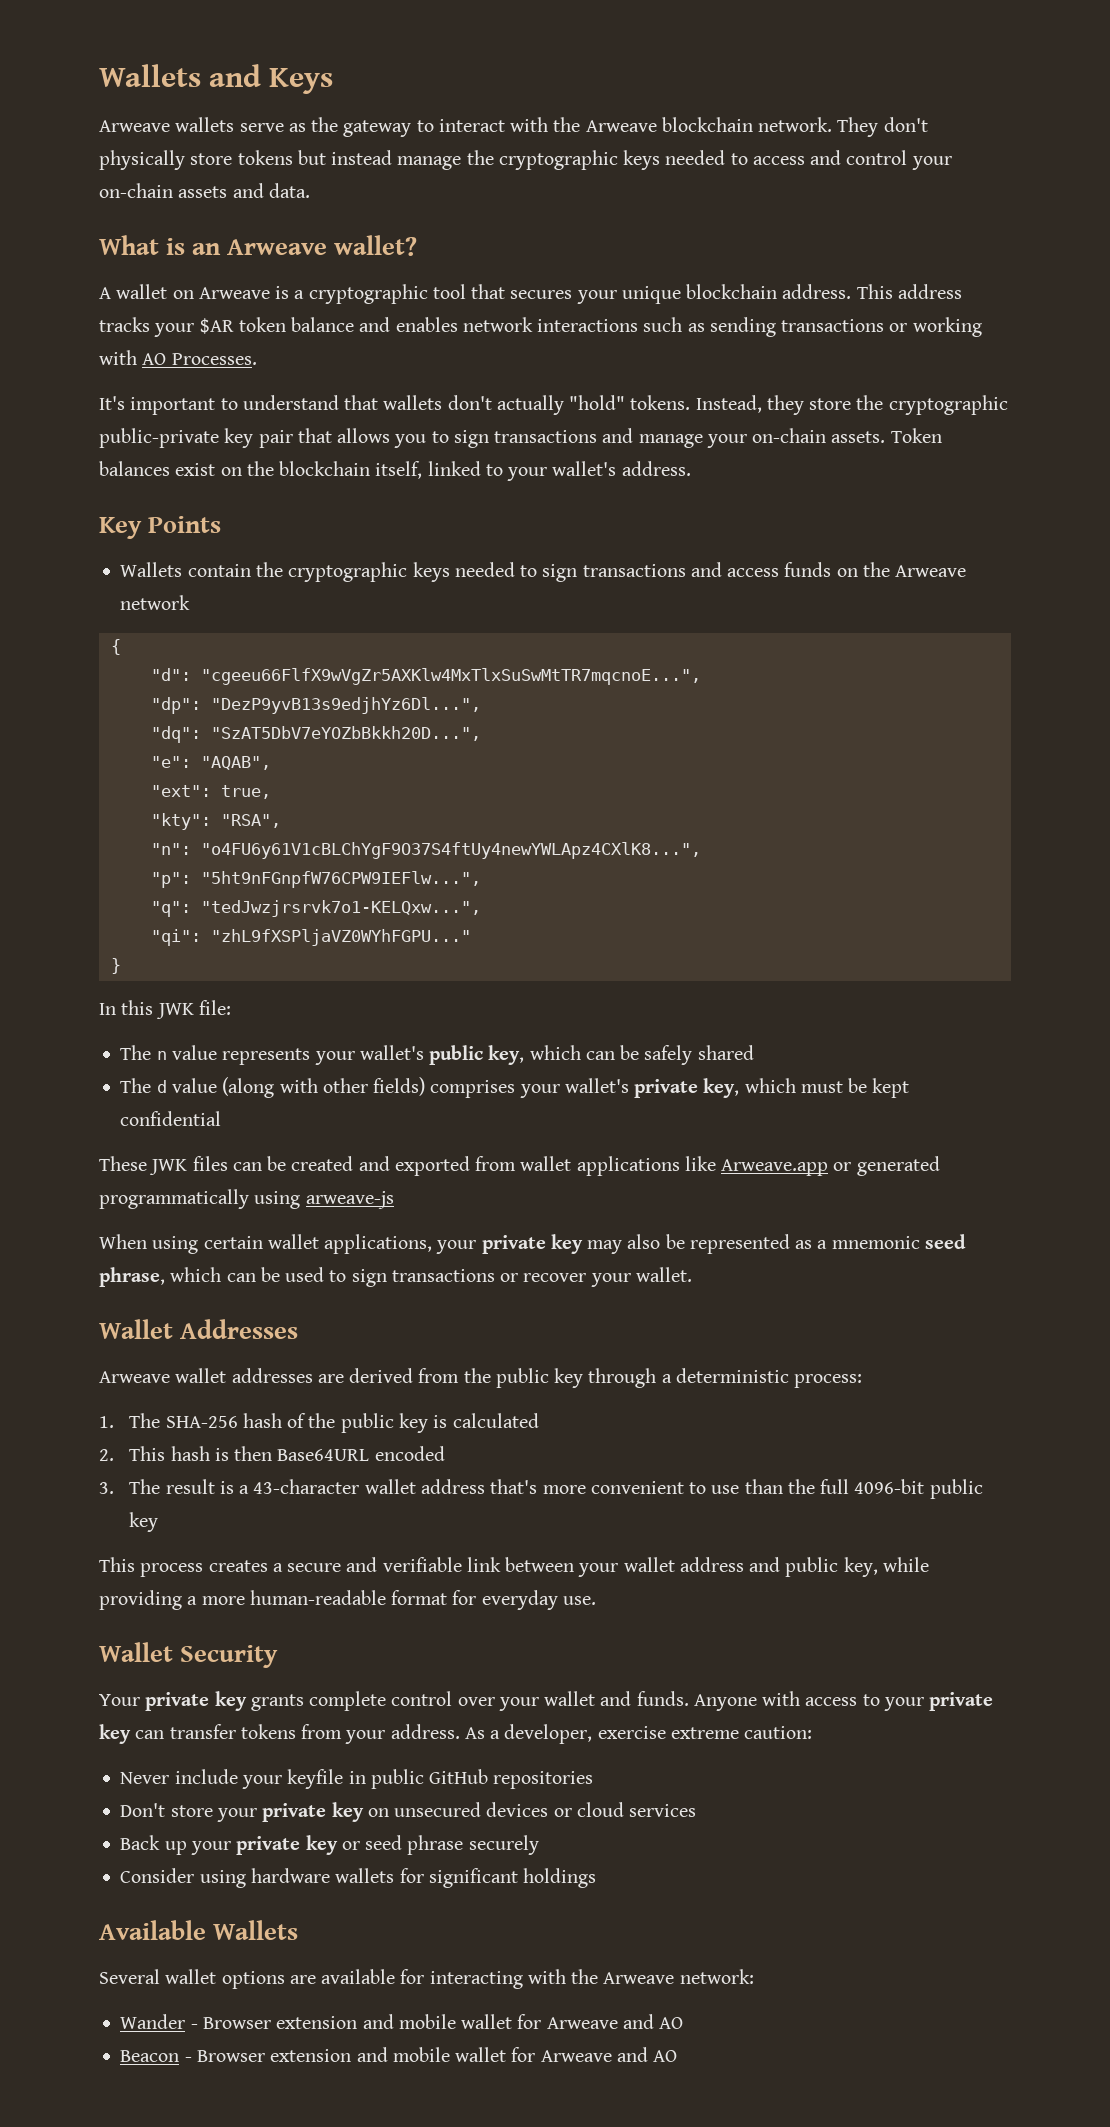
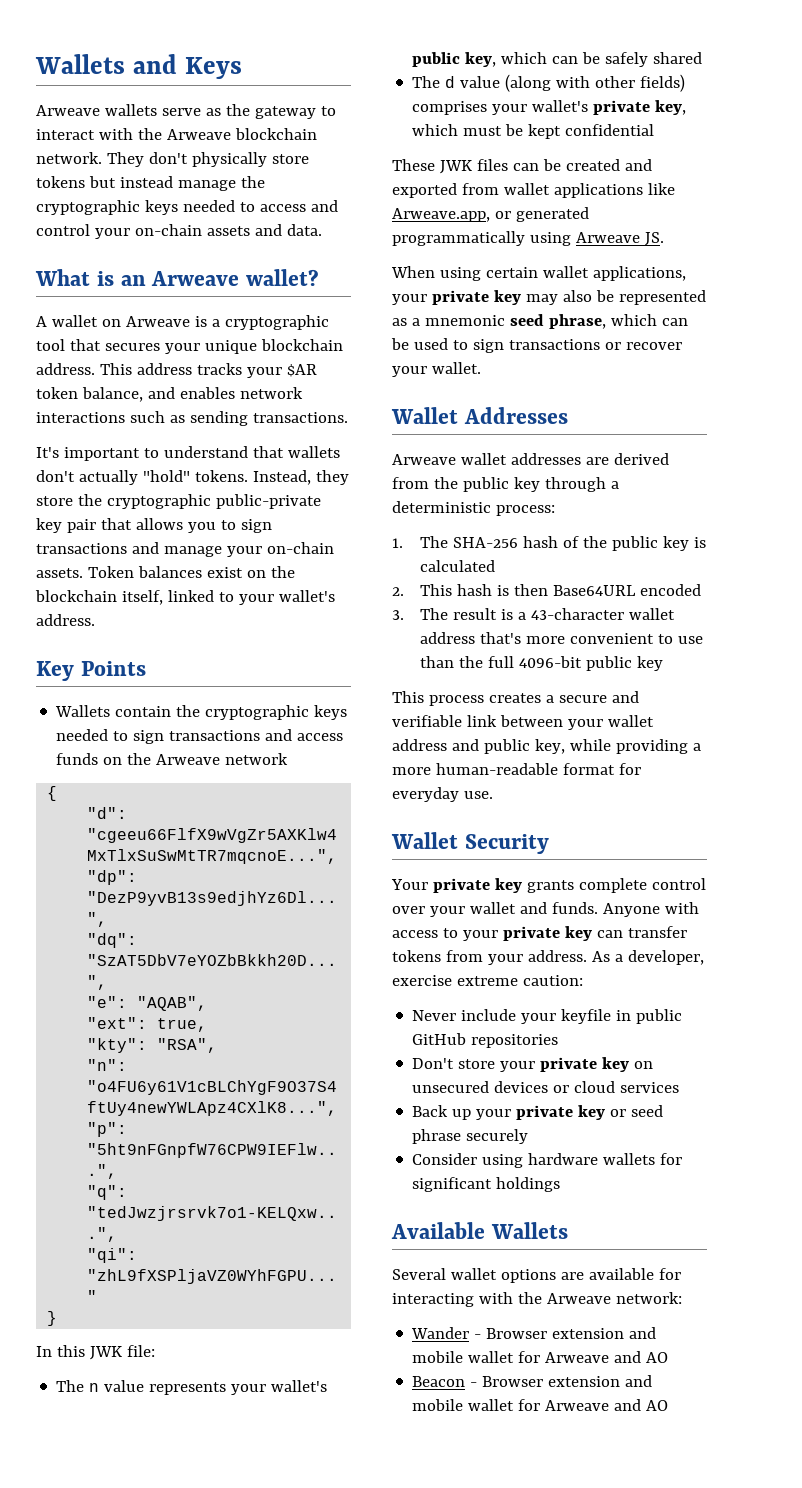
- This address tracks your $AR token balance and enables network interactions such as sending transactions or working with AO Processes.
+ This address tracks your $AR token balance, and enables network interactions such as sending transactions.
- These JWK files can be created and exported from wallet applications like Arweave.app or generated programmatically using arweave-js
+ These JWK files can be created and exported from wallet applications like Arweave.app, or generated programmatically using Arweave JS.

